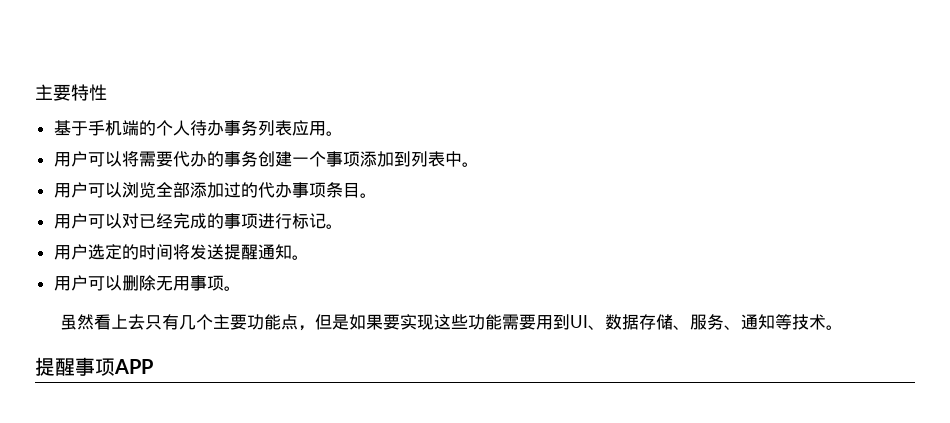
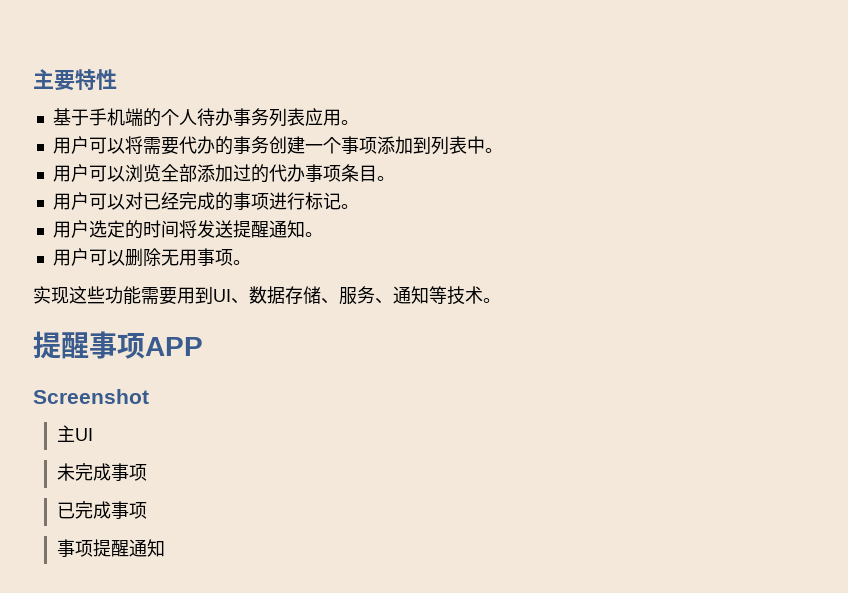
- 虽然看上去只有几个主要功能点，但是如果要实现这些功能需要用到UI、数据存储、服务、通知等技术。
+ 实现这些功能需要用到UI、数据存储、服务、通知等技术。
+ Screenshot
+ 主UI
+ 未完成事项
+ 已完成事项
+ 事项提醒通知

